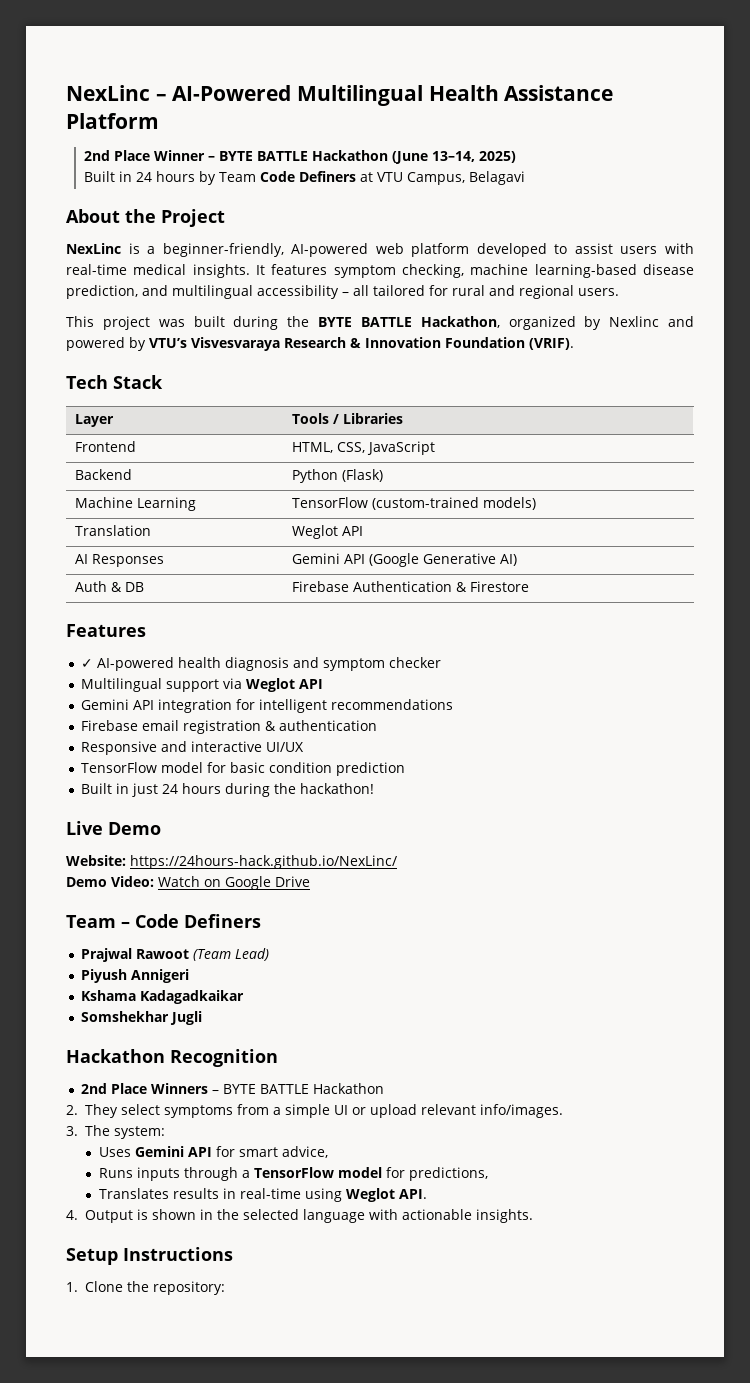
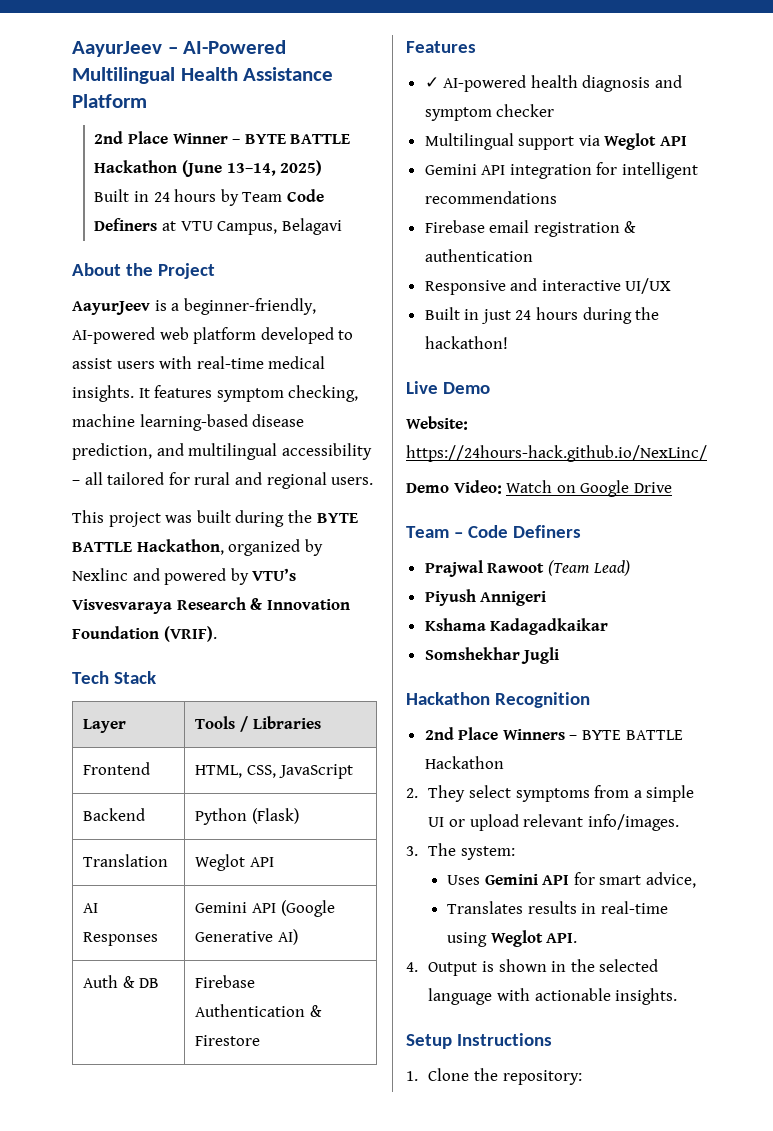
- NexLinc – AI-Powered Multilingual Health Assistance Platform
+ AayurJeev – AI-Powered Multilingual Health Assistance Platform
- NexLinc is a beginner-friendly, AI-powered web platform developed to assist users with real-time medical insights.
+ AayurJeev is a beginner-friendly, AI-powered web platform developed to assist users with real-time medical insights.
- Machine Learning | TensorFlow (custom-trained models)
- TensorFlow model for basic condition prediction
- Runs inputs through a TensorFlow model for predictions,

